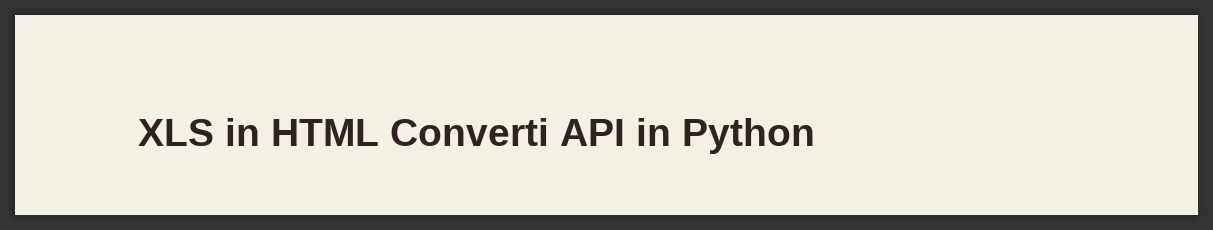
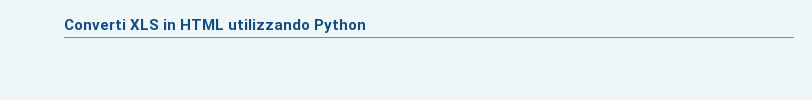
- XLS in HTML Converti API in Python
+ Converti XLS in HTML utilizzando Python

